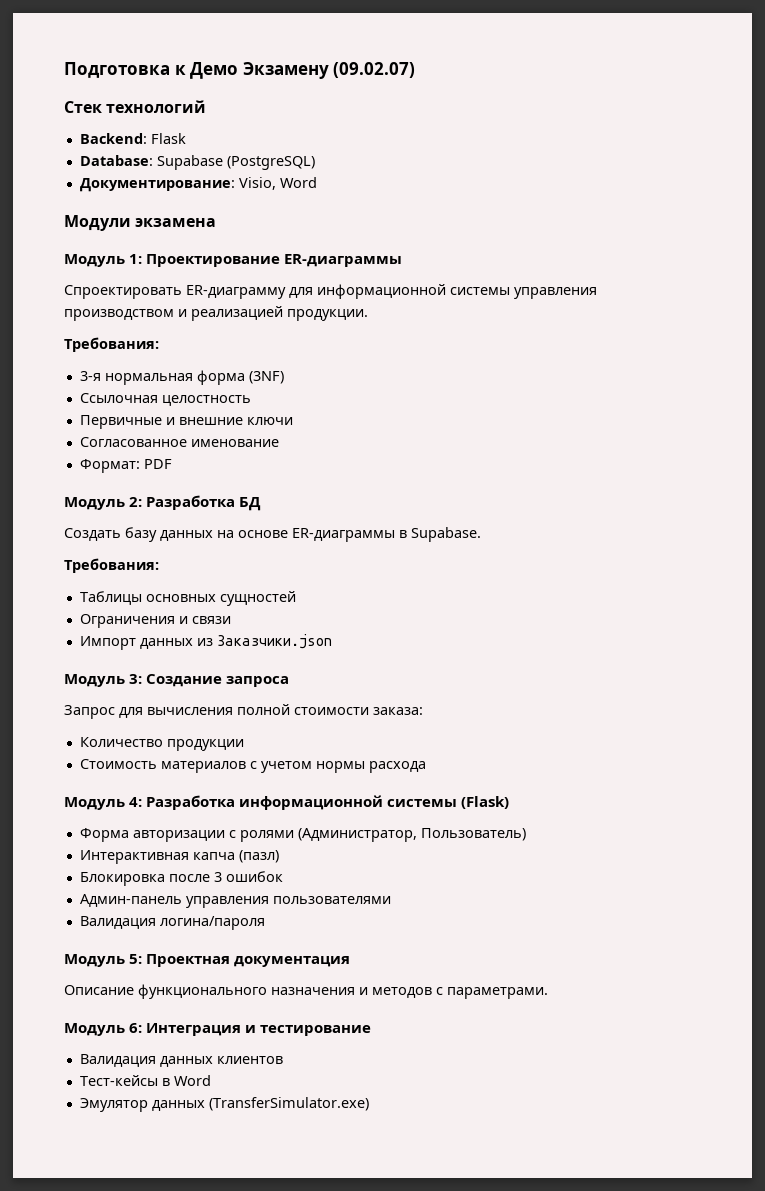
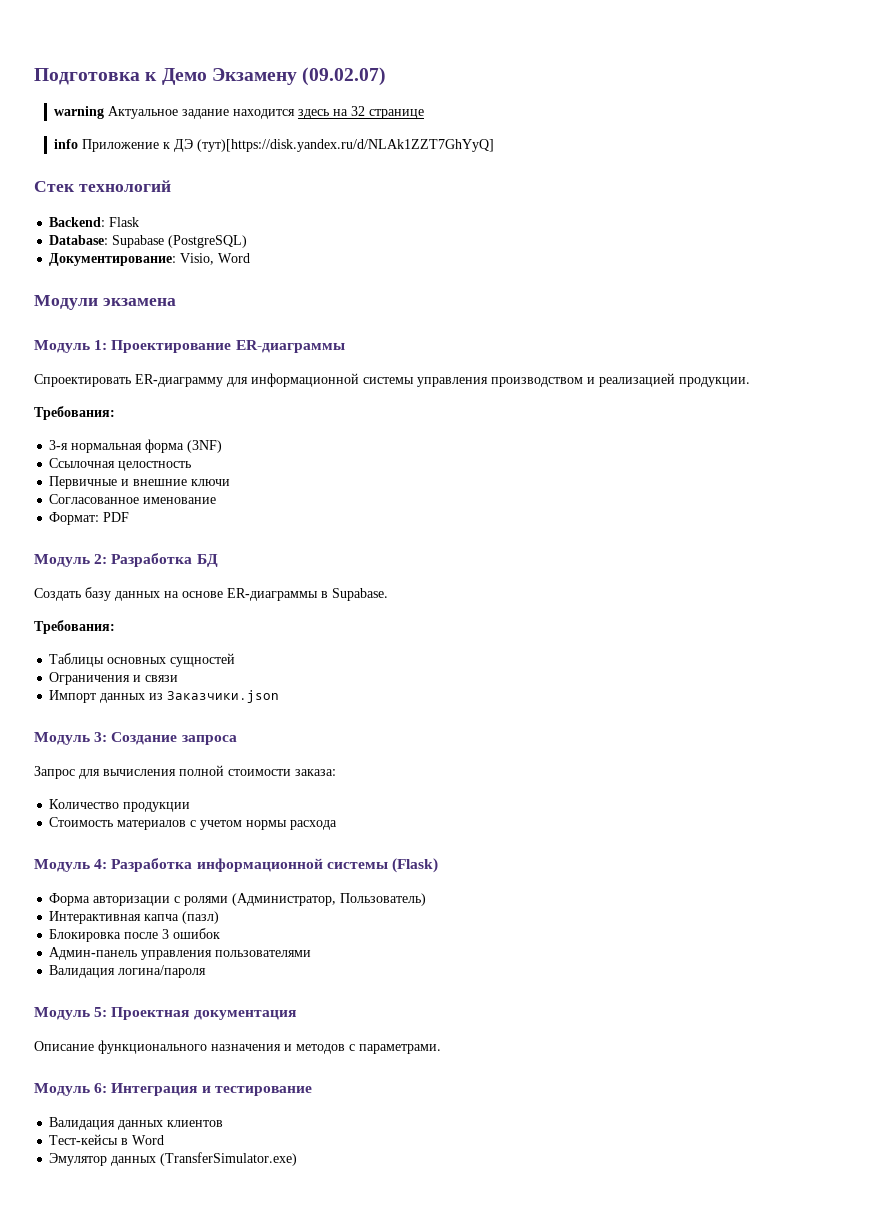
+ warning Актуальное задание находится здесь на 32 странице
+ info Приложение к ДЭ (тут)[https://disk.yandex.ru/d/NLAk1ZZT7GhYyQ]

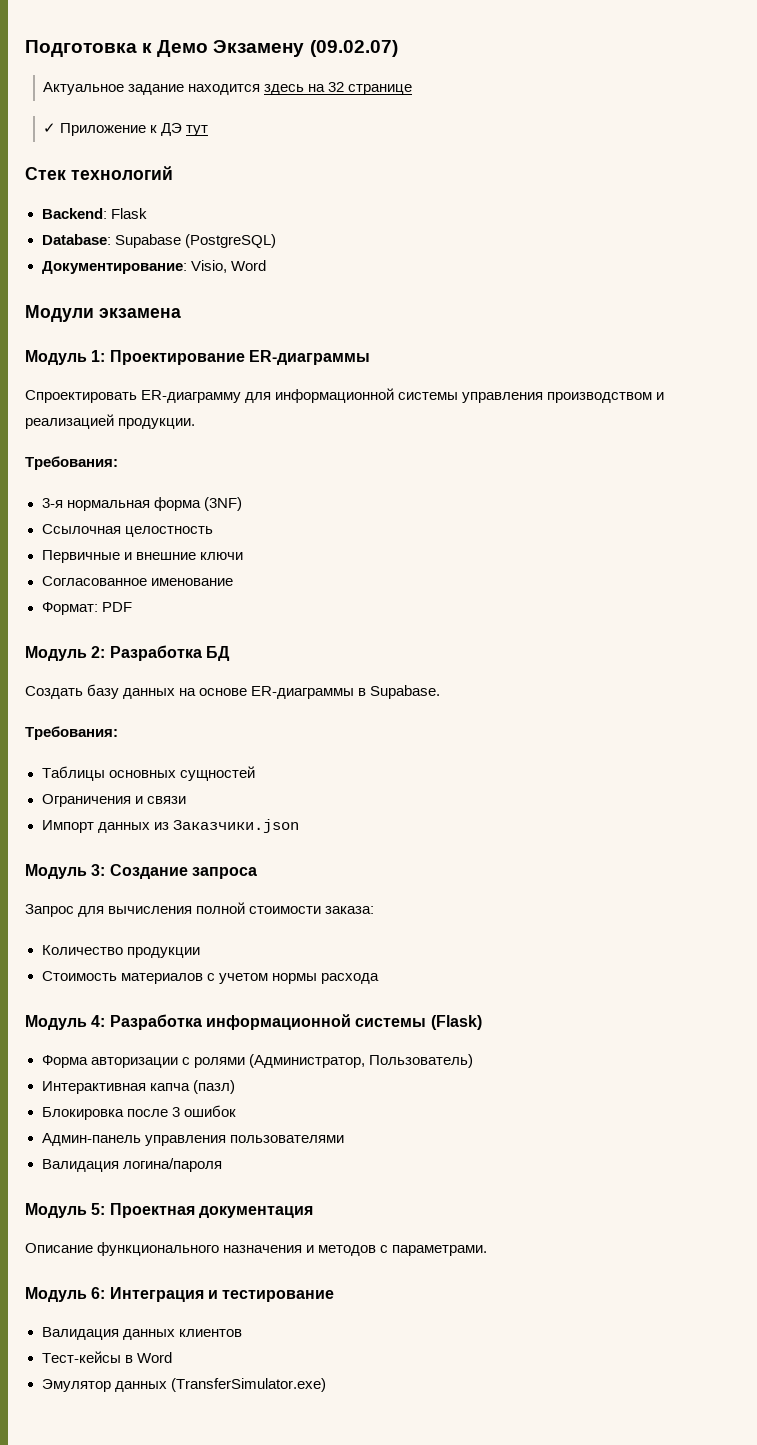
- warning Актуальное задание находится здесь на 32 странице
+ Актуальное задание находится здесь на 32 странице
- info Приложение к ДЭ (тут)[https://disk.yandex.ru/d/NLAk1ZZT7GhYyQ]
+ ✓ Приложение к ДЭ тут

